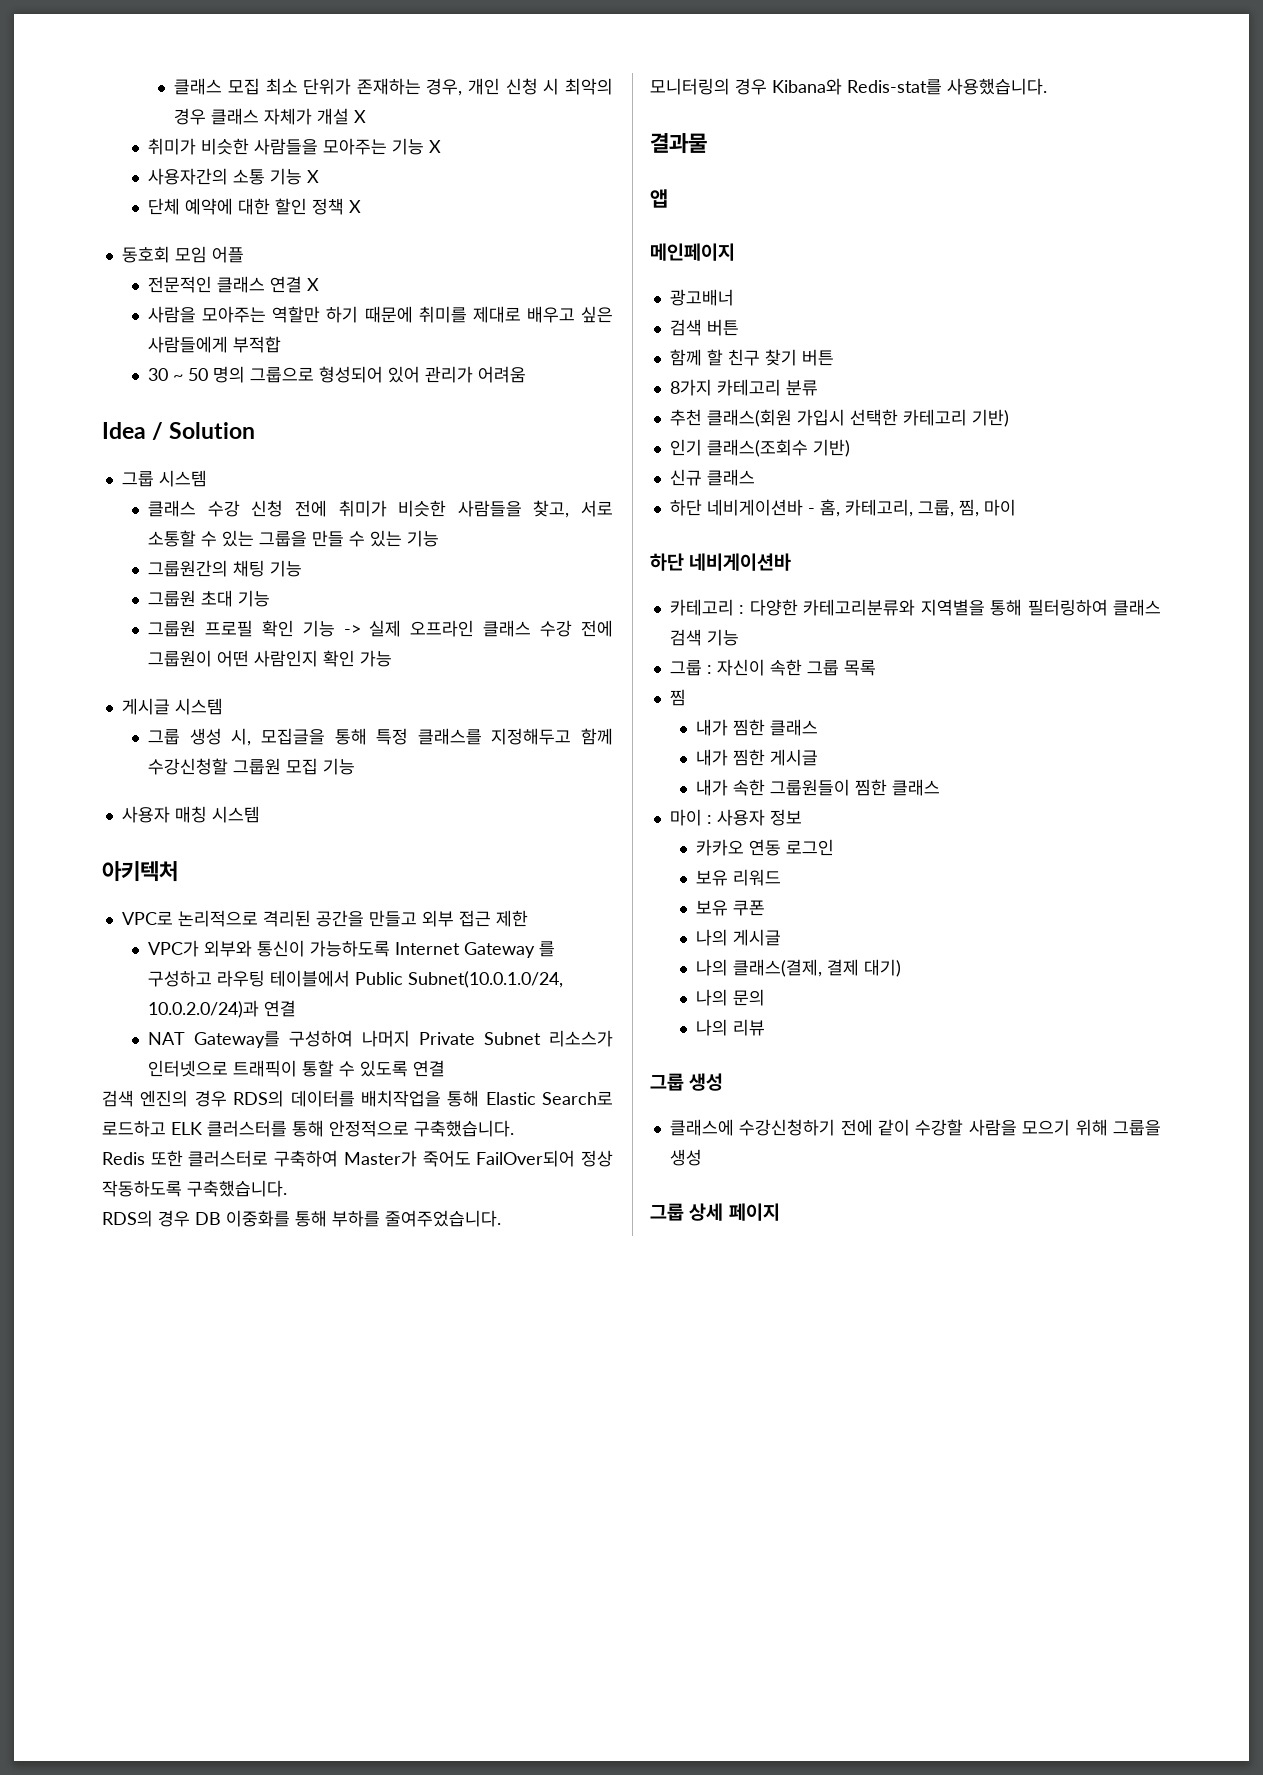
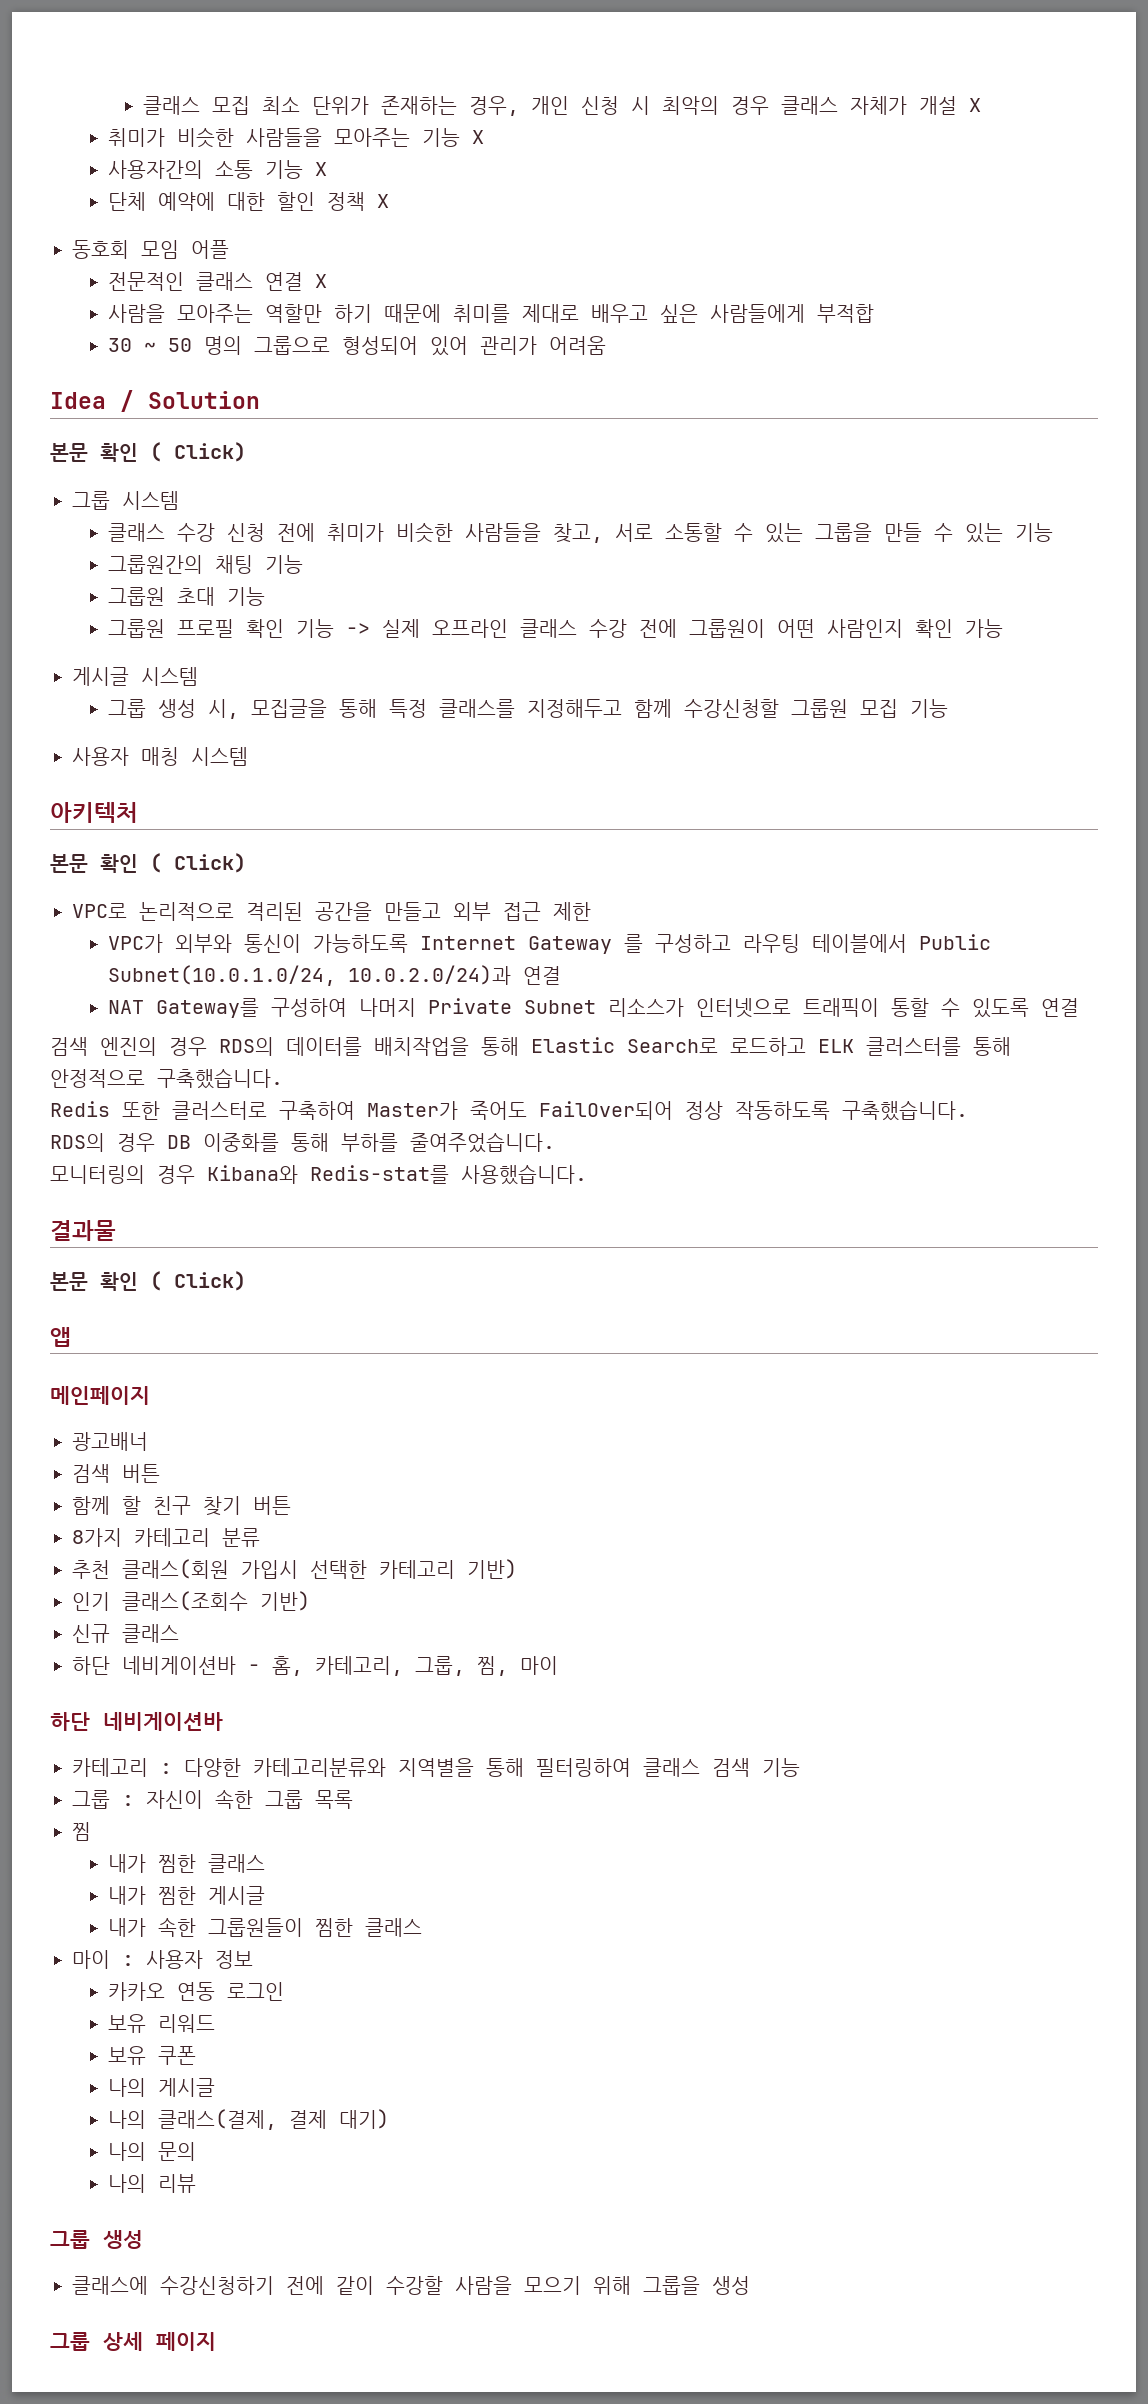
  Idea / Solution
+ 본문 확인 ( Click)
  아키텍처
+ 본문 확인 ( Click)
  결과물
+ 본문 확인 ( Click)

